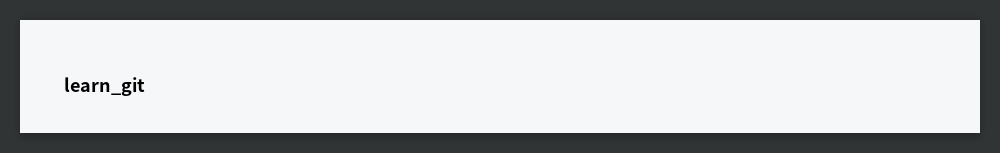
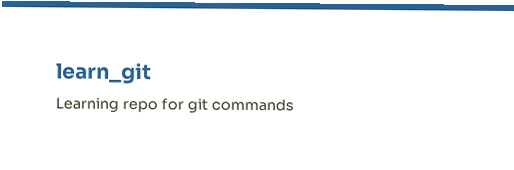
+ Learning repo for git commands

